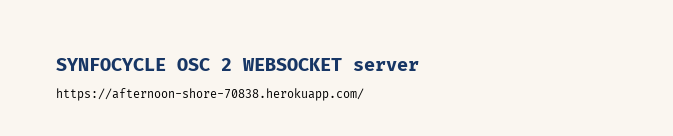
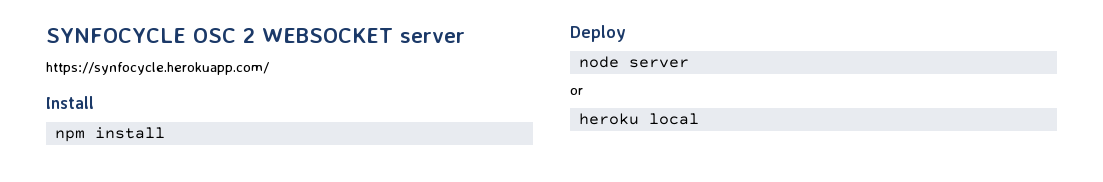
- https://afternoon-shore-70838.herokuapp.com/
+ https://synfocycle.herokuapp.com/
+ Install
+ npm install
+ Deploy
+ node server
+ or
+ heroku local

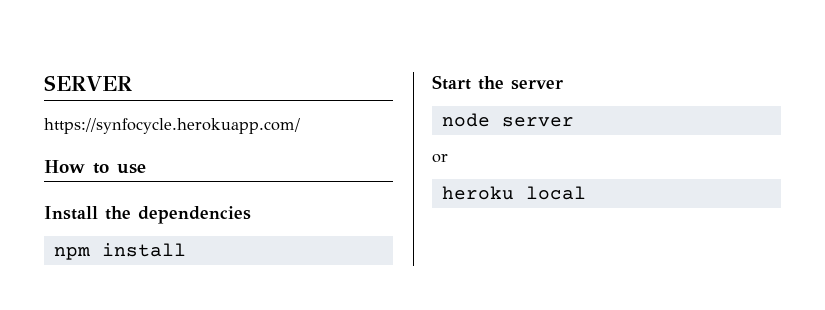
- SYNFOCYCLE OSC 2 WEBSOCKET server
+ SERVER
  https://synfocycle.herokuapp.com/
+ How to use
- Install
+ Install the dependencies
- Deploy
+ Start the server

